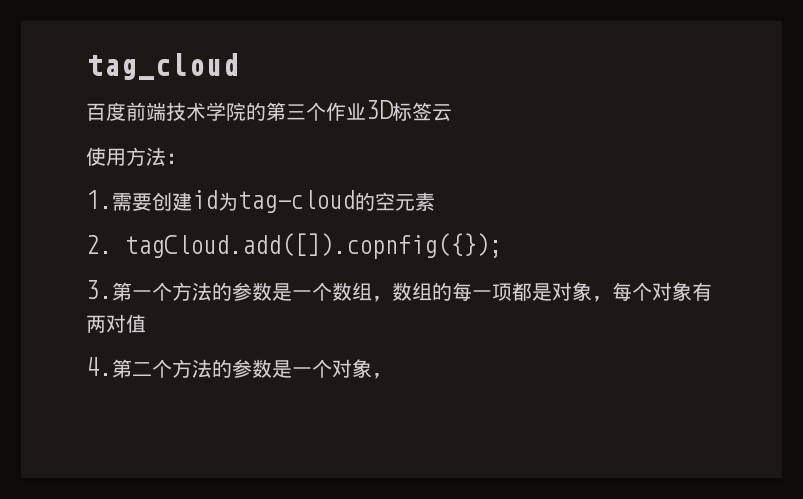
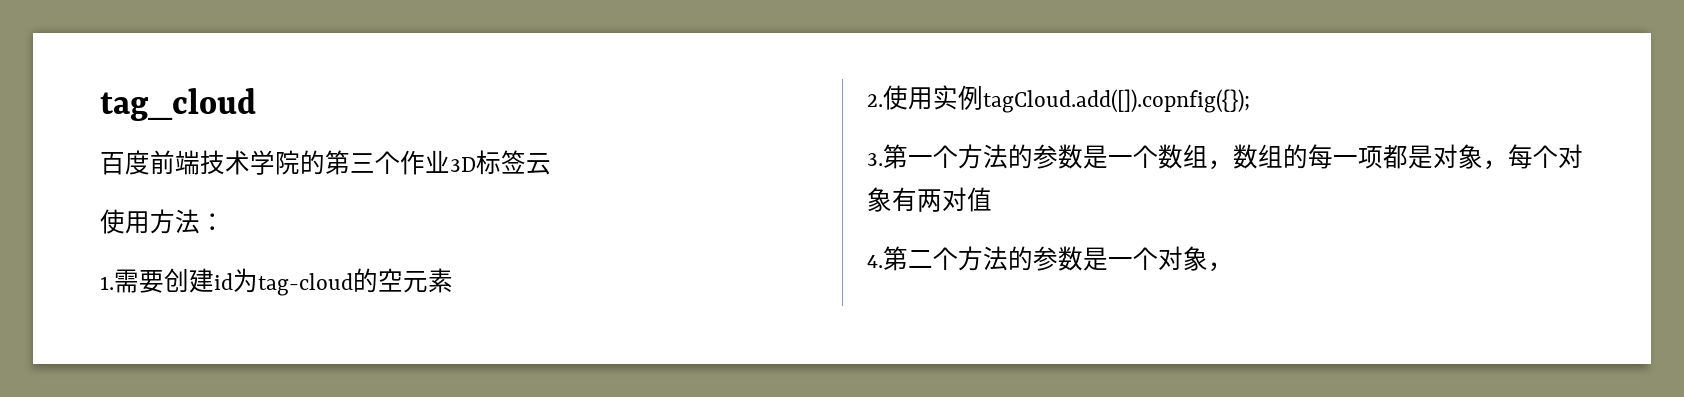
- 2. tagCloud.add([]).copnfig({});
+ 2.使用实例tagCloud.add([]).copnfig({});

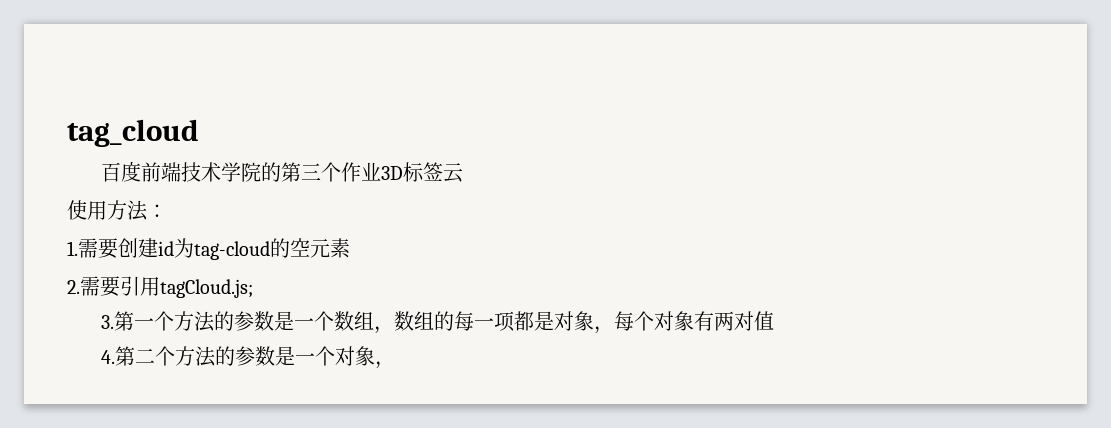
- 2.使用实例tagCloud.add([]).copnfig({});
+ 2.需要引用tagCloud.js;

